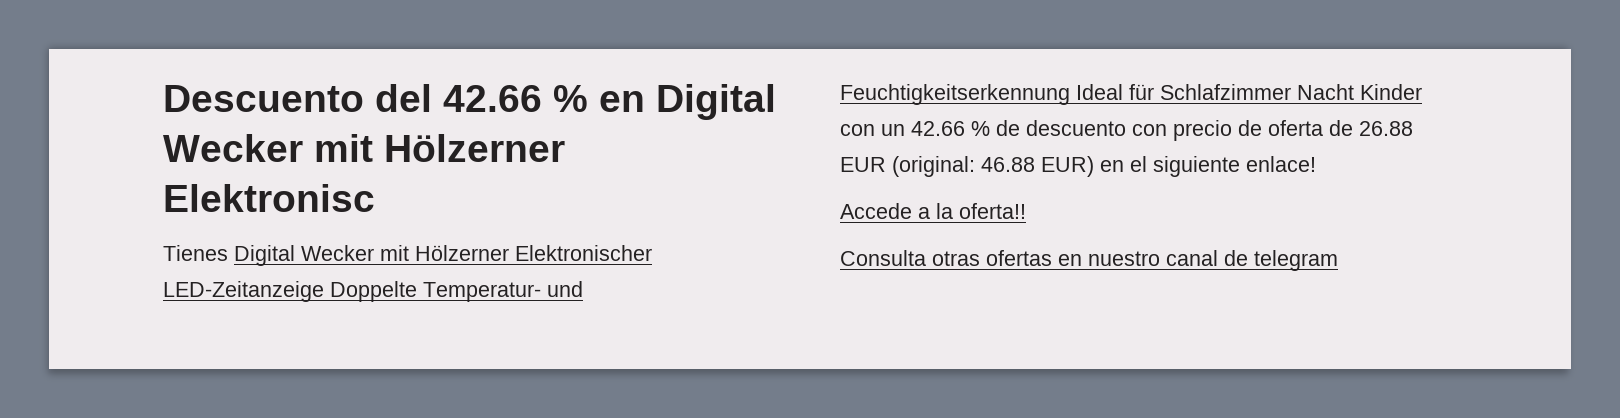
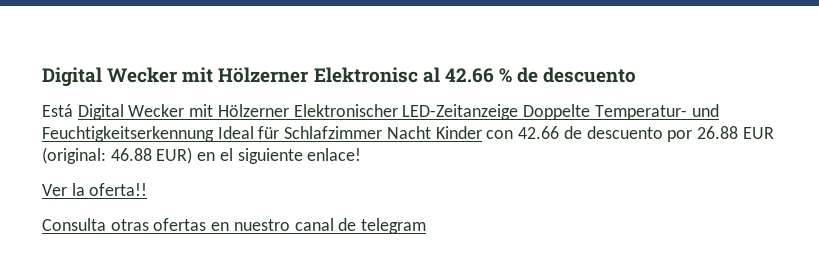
- Descuento del 42.66 % en Digital Wecker mit Hölzerner Elektronisc
- Tienes Digital Wecker mit Hölzerner Elektronischer LED-Zeitanzeige Doppelte Temperatur- und Feuchtigkeitserkennung Ideal für Schlafzimmer Nacht Kinder con un 42.66 % de descuento con precio de oferta de 26.88 EUR (original: 46.88 EUR) en el siguiente enlace!
+ Digital Wecker mit Hölzerner Elektronisc al 42.66 % de descuento
+ Está Digital Wecker mit Hölzerner Elektronischer LED-Zeitanzeige Doppelte Temperatur- und Feuchtigkeitserkennung Ideal für Schlafzimmer Nacht Kinder con 42.66 de descuento por 26.88 EUR (original: 46.88 EUR) en el siguiente enlace!
- Accede a la oferta!!
+ Ver la oferta!!

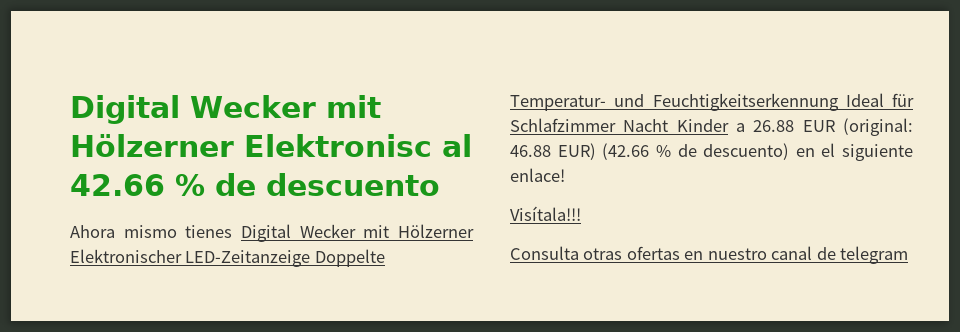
- Está Digital Wecker mit Hölzerner Elektronischer LED-Zeitanzeige Doppelte Temperatur- und Feuchtigkeitserkennung Ideal für Schlafzimmer Nacht Kinder con 42.66 de descuento por 26.88 EUR (original: 46.88 EUR) en el siguiente enlace!
+ Ahora mismo tienes Digital Wecker mit Hölzerner Elektronischer LED-Zeitanzeige Doppelte Temperatur- und Feuchtigkeitserkennung Ideal für Schlafzimmer Nacht Kinder a 26.88 EUR (original: 46.88 EUR) (42.66 % de descuento) en el siguiente enlace!
- Ver la oferta!!
+ Visítala!!!

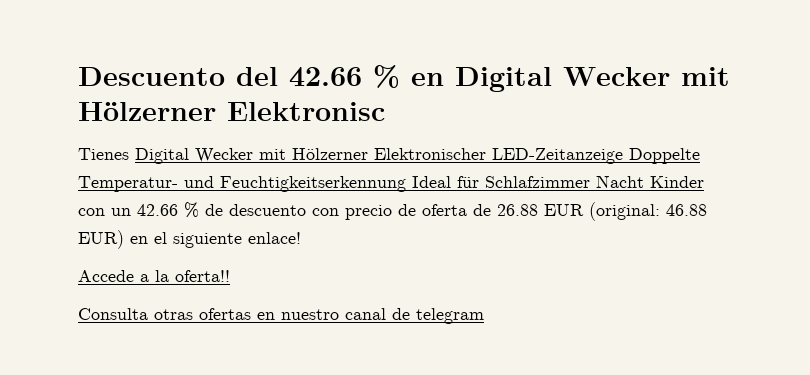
- Digital Wecker mit Hölzerner Elektronisc al 42.66 % de descuento
- Ahora mismo tienes Digital Wecker mit Hölzerner Elektronischer LED-Zeitanzeige Doppelte Temperatur- und Feuchtigkeitserkennung Ideal für Schlafzimmer Nacht Kinder a 26.88 EUR (original: 46.88 EUR) (42.66 % de descuento) en el siguiente enlace!
+ Descuento del 42.66 % en Digital Wecker mit Hölzerner Elektronisc
+ Tienes Digital Wecker mit Hölzerner Elektronischer LED-Zeitanzeige Doppelte Temperatur- und Feuchtigkeitserkennung Ideal für Schlafzimmer Nacht Kinder con un 42.66 % de descuento con precio de oferta de 26.88 EUR (original: 46.88 EUR) en el siguiente enlace!
- Visítala!!!
+ Accede a la oferta!!

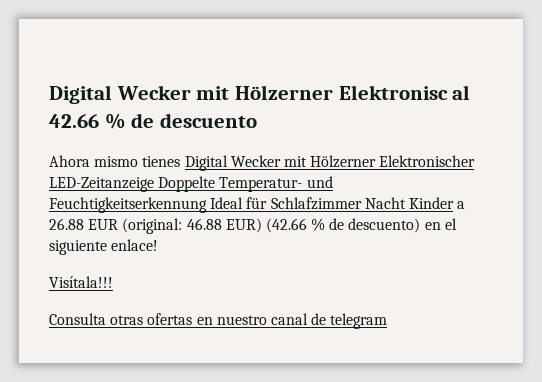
- Descuento del 42.66 % en Digital Wecker mit Hölzerner Elektronisc
- Tienes Digital Wecker mit Hölzerner Elektronischer LED-Zeitanzeige Doppelte Temperatur- und Feuchtigkeitserkennung Ideal für Schlafzimmer Nacht Kinder con un 42.66 % de descuento con precio de oferta de 26.88 EUR (original: 46.88 EUR) en el siguiente enlace!
+ Digital Wecker mit Hölzerner Elektronisc al 42.66 % de descuento
+ Ahora mismo tienes Digital Wecker mit Hölzerner Elektronischer LED-Zeitanzeige Doppelte Temperatur- und Feuchtigkeitserkennung Ideal für Schlafzimmer Nacht Kinder a 26.88 EUR (original: 46.88 EUR) (42.66 % de descuento) en el siguiente enlace!
- Accede a la oferta!!
+ Visítala!!!

